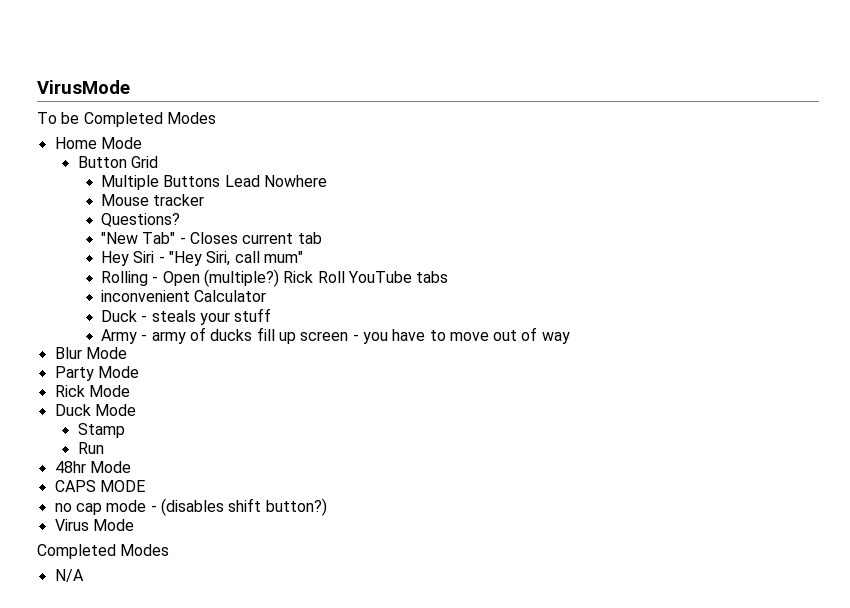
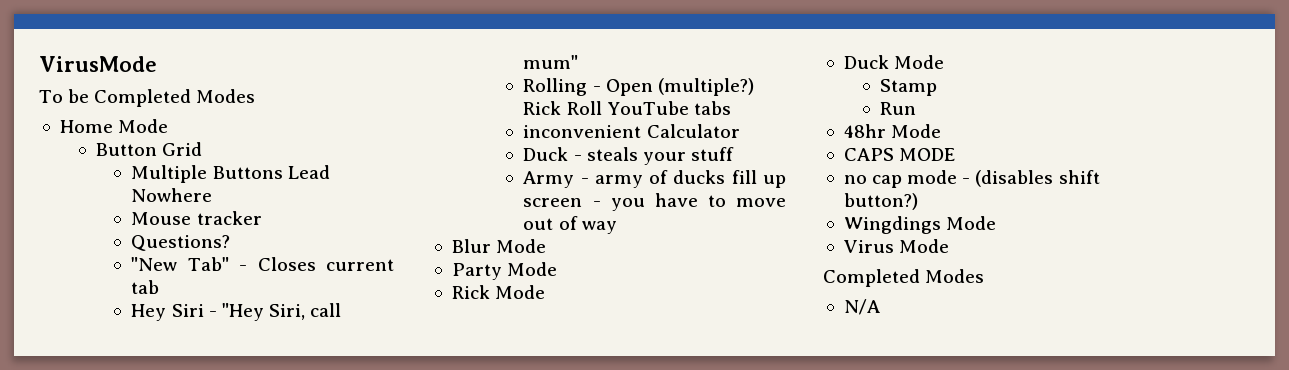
+ Wingdings Mode

